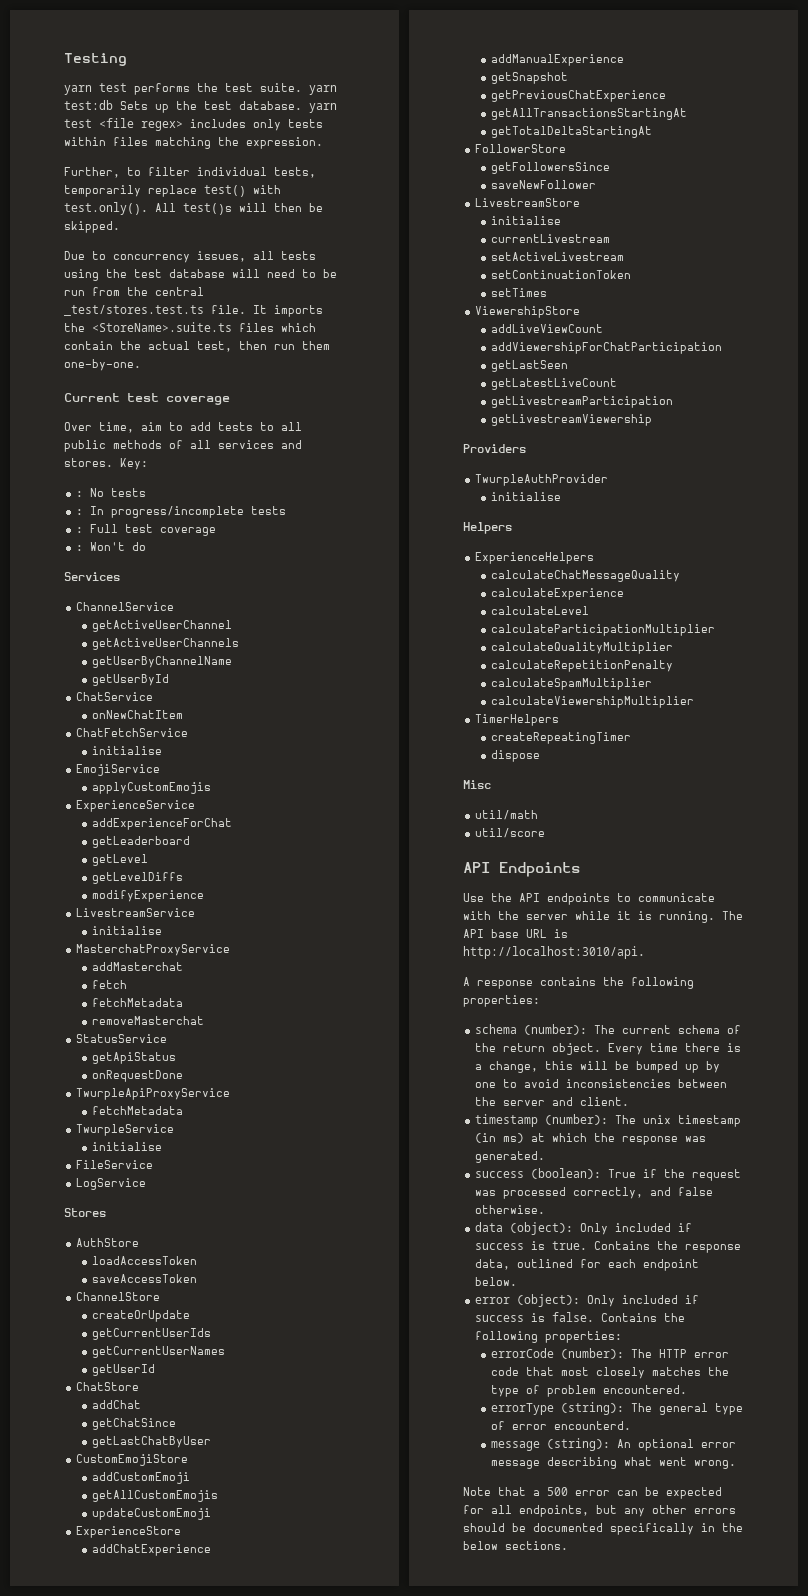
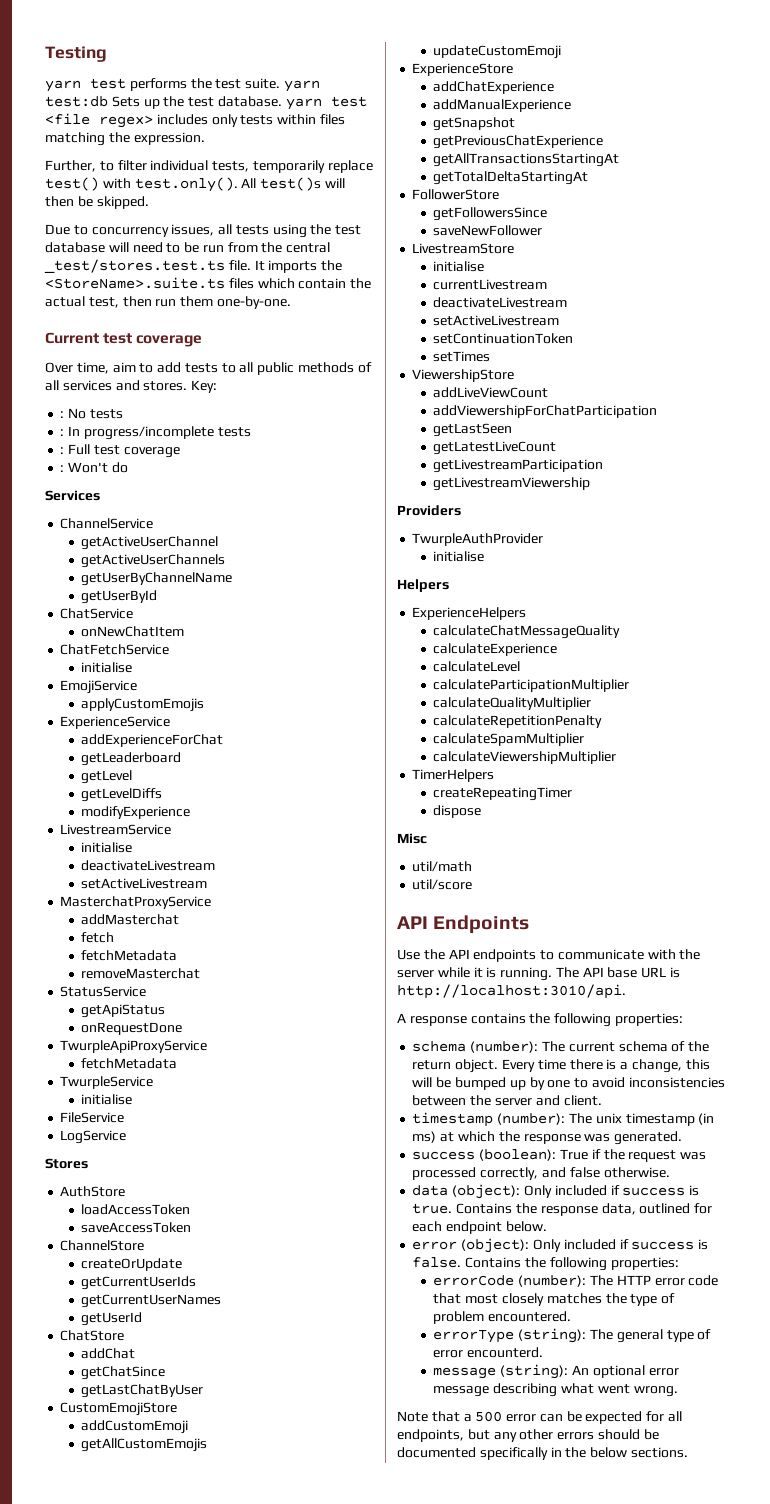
  LivestreamService
  initialise
+ deactivateLivestream
+ setActiveLivestream
  currentLivestream
+ deactivateLivestream

